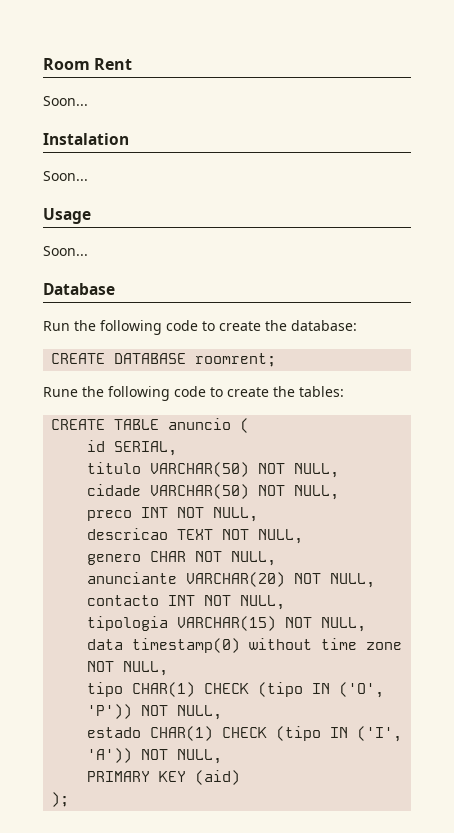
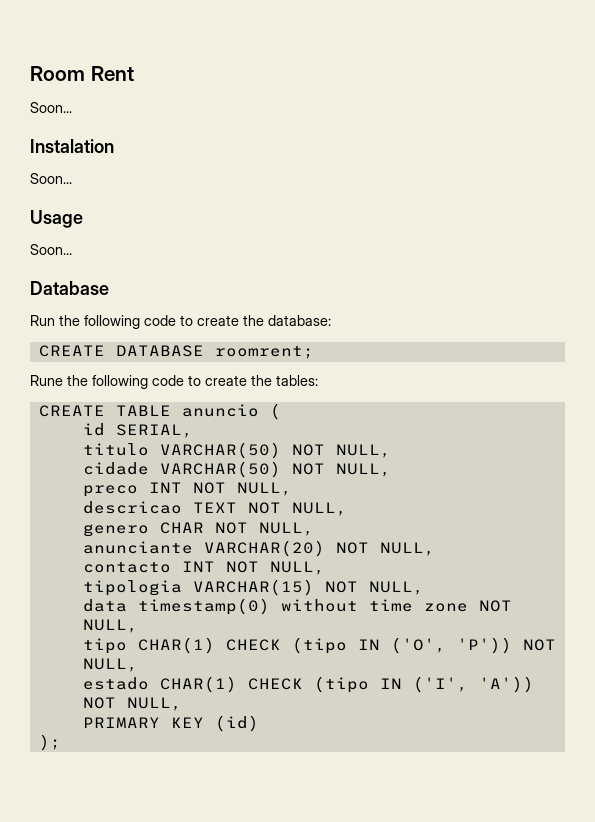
- PRIMARY KEY (aid)
+ PRIMARY KEY (id)

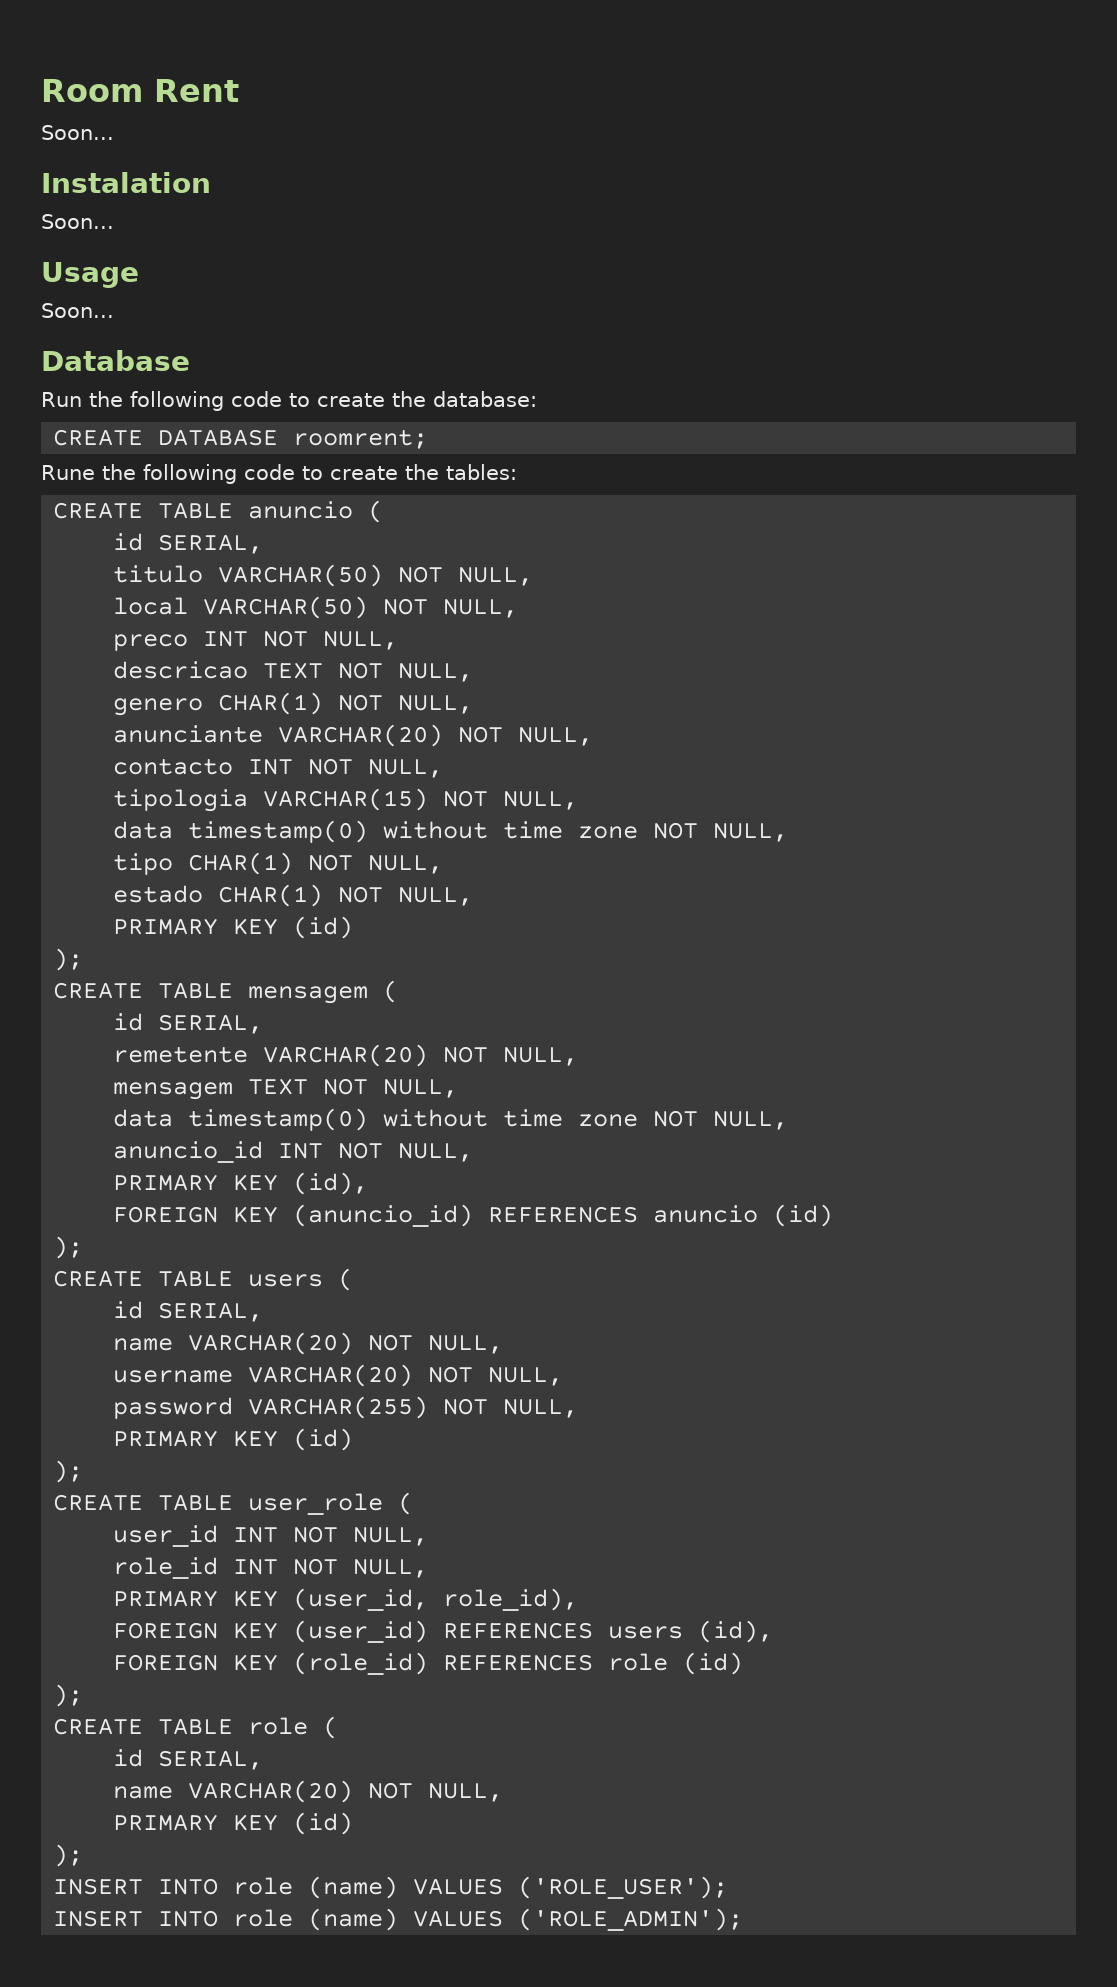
- cidade VARCHAR(50) NOT NULL,
+ local VARCHAR(50) NOT NULL,
- genero CHAR NOT NULL,
+ genero CHAR(1) NOT NULL,
- tipo CHAR(1) CHECK (tipo IN ('O', 'P')) NOT NULL,
+ tipo CHAR(1) NOT NULL,
- estado CHAR(1) CHECK (tipo IN ('I', 'A')) NOT NULL,
+ estado CHAR(1) NOT NULL,
  PRIMARY KEY (id)
  );
+ CREATE TABLE mensagem (
+ id SERIAL,
+ remetente VARCHAR(20) NOT NULL,
+ mensagem TEXT NOT NULL,
+ data timestamp(0) without time zone NOT NULL,
+ anuncio_id INT NOT NULL,
+ PRIMARY KEY (id),
+ FOREIGN KEY (anuncio_id) REFERENCES anuncio (id)
+ );
+ CREATE TABLE users (
+ id SERIAL,
+ name VARCHAR(20) NOT NULL,
+ username VARCHAR(20) NOT NULL,
+ password VARCHAR(255) NOT NULL,
+ PRIMARY KEY (id)
+ );
+ CREATE TABLE user_role (
+ user_id INT NOT NULL,
+ role_id INT NOT NULL,
+ PRIMARY KEY (user_id, role_id),
+ FOREIGN KEY (user_id) REFERENCES users (id),
+ FOREIGN KEY (role_id) REFERENCES role (id)
+ );
+ CREATE TABLE role (
+ id SERIAL,
+ name VARCHAR(20) NOT NULL,
+ PRIMARY KEY (id)
+ );
+ INSERT INTO role (name) VALUES ('ROLE_USER');
+ INSERT INTO role (name) VALUES ('ROLE_ADMIN');

